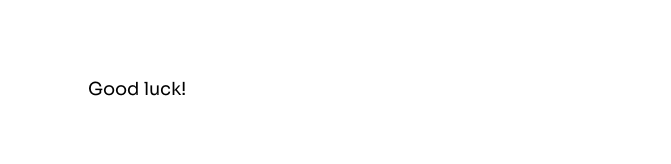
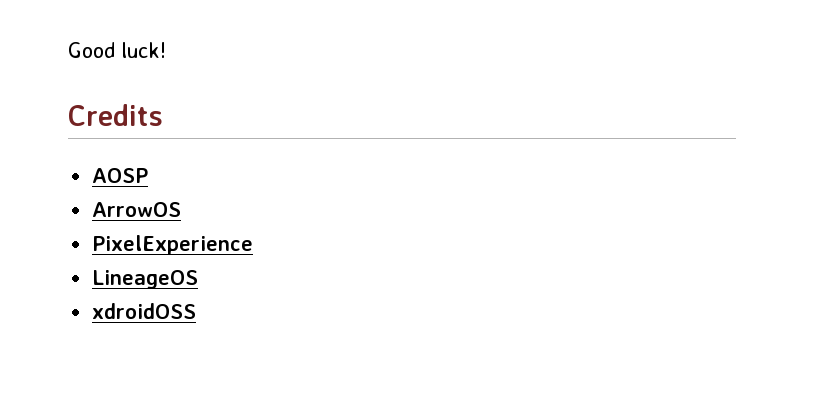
+ Credits
+ AOSP
+ ArrowOS
+ PixelExperience
+ LineageOS
+ xdroidOSS

